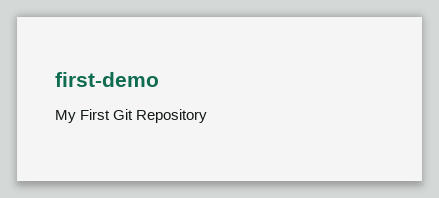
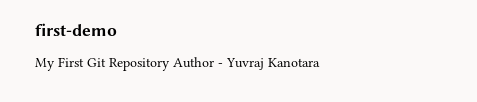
- My First Git Repository
+ My First Git Repository Author - Yuvraj Kanotara

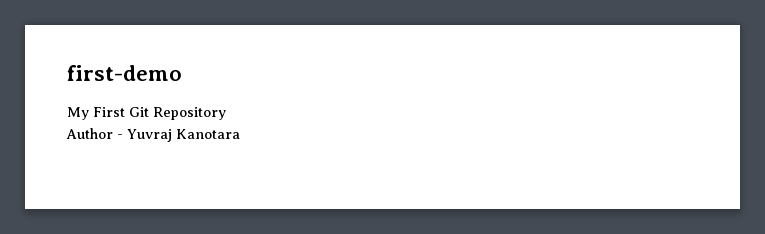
- My First Git Repository Author - Yuvraj Kanotara
+ My First Git Repository
+ Author - Yuvraj Kanotara

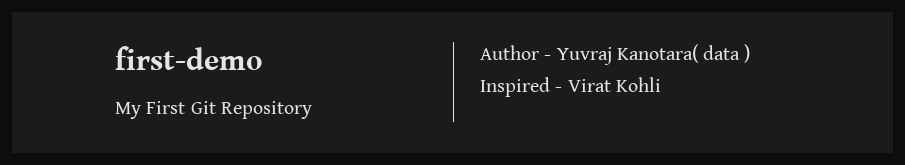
- Author - Yuvraj Kanotara
+ Author - Yuvraj Kanotara( data )
+ Inspired - Virat Kohli

